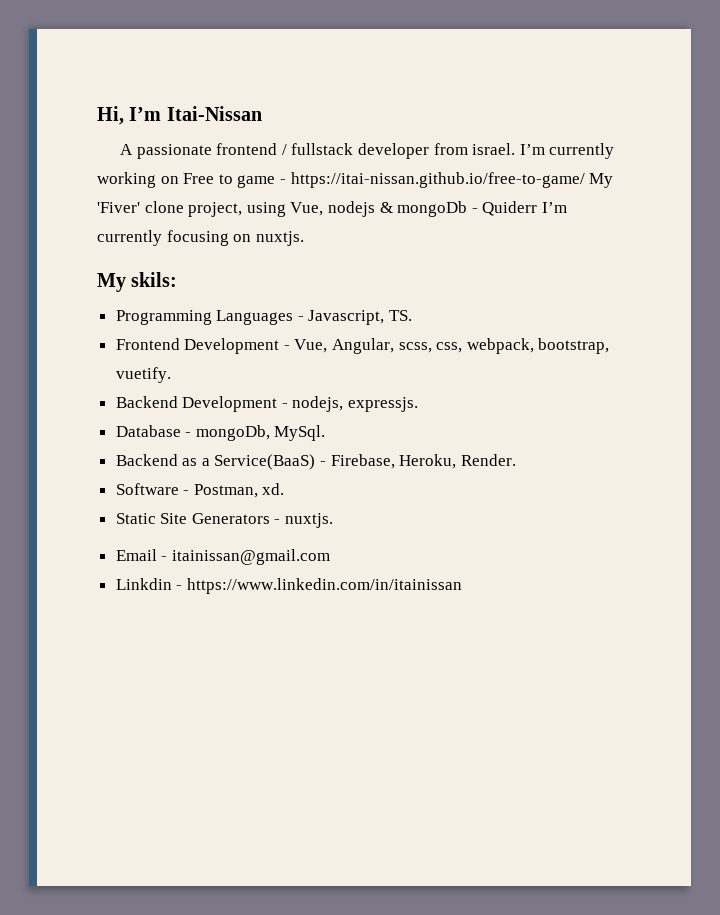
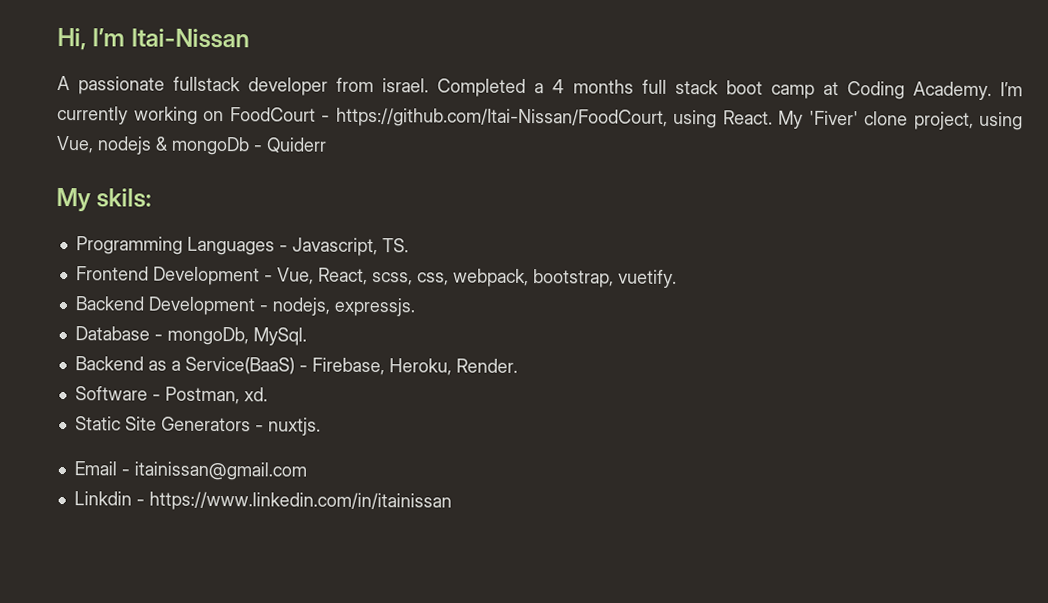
- A passionate frontend / fullstack developer from israel.
+ A passionate fullstack developer from israel.
- I’m currently working on Free to game - https://itai-nissan.github.io/free-to-game/ My 'Fiver' clone project, using Vue, nodejs & mongoDb - Quiderr I’m currently focusing on nuxtjs.
+ Completed a 4 months full stack boot camp at Coding Academy. I’m currently working on FoodCourt - https://github.com/Itai-Nissan/FoodCourt, using React. My 'Fiver' clone project, using Vue, nodejs & mongoDb - Quiderr
- Frontend Development - Vue, Angular, scss, css, webpack, bootstrap, vuetify.
+ Frontend Development - Vue, React, scss, css, webpack, bootstrap, vuetify.

